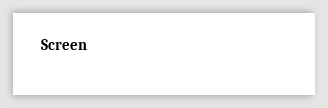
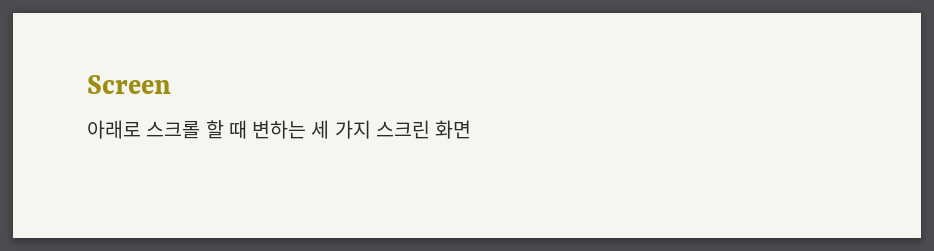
+ 아래로 스크롤 할 때 변하는 세 가지 스크린 화면

